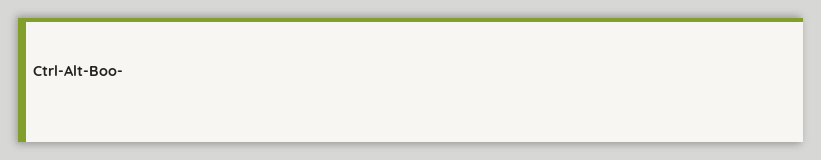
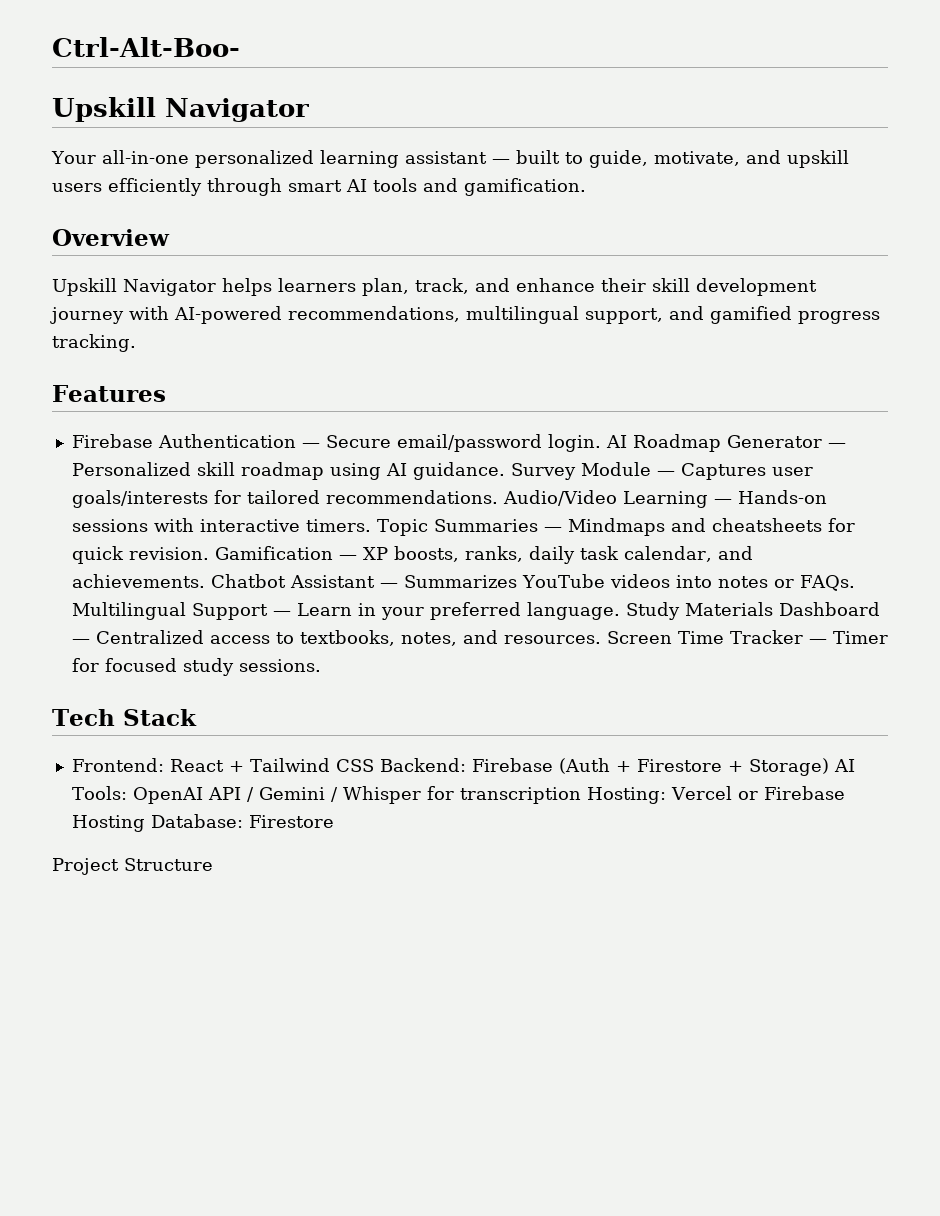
  Ctrl-Alt-Boo-
+ Upskill Navigator
+ Your all-in-one personalized learning assistant — built to guide, motivate, and upskill users efficiently through smart AI tools and gamification.
+ Overview
+ Upskill Navigator helps learners plan, track, and enhance their skill development journey with AI-powered recommendations, multilingual support, and gamified progress tracking.
+ Features
+ Firebase Authentication — Secure email/password login. AI Roadmap Generator — Personalized skill roadmap using AI guidance. Survey Module — Captures user goals/interests for tailored recommendations. Audio/Video Learning — Hands-on sessions with interactive timers. Topic Summaries — Mindmaps and cheatsheets for quick revision. Gamification — XP boosts, ranks, daily task calendar, and achievements. Chatbot Assistant — Summarizes YouTube videos into notes or FAQs. Multilingual Support — Learn in your preferred language. Study Materials Dashboard — Centralized access to textbooks, notes, and resources. Screen Time Tracker — Timer for focused study sessions.
+ Tech Stack
+ Frontend: React + Tailwind CSS Backend: Firebase (Auth + Firestore + Storage) AI Tools: OpenAI API / Gemini / Whisper for transcription Hosting: Vercel or Firebase Hosting Database: Firestore
+ Project Structure

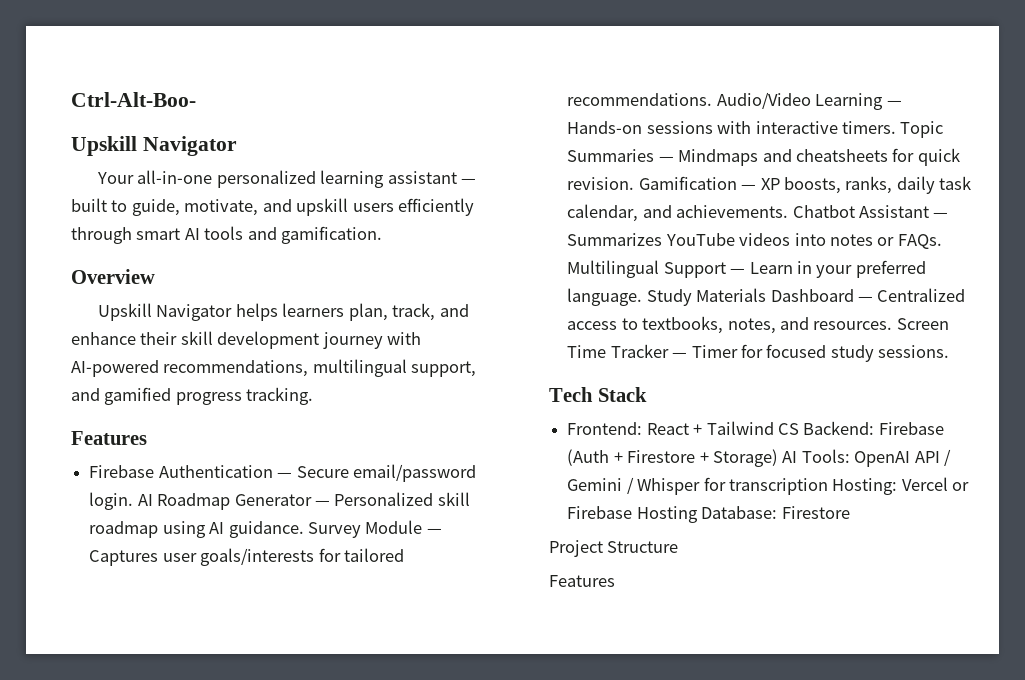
- Frontend: React + Tailwind CSS Backend: Firebase (Auth + Firestore + Storage) AI Tools: OpenAI API / Gemini / Whisper for transcription Hosting: Vercel or Firebase Hosting Database: Firestore
+ Frontend: React + Tailwind CS Backend: Firebase (Auth + Firestore + Storage) AI Tools: OpenAI API / Gemini / Whisper for transcription Hosting: Vercel or Firebase Hosting Database: Firestore
  Project Structure
+ Features

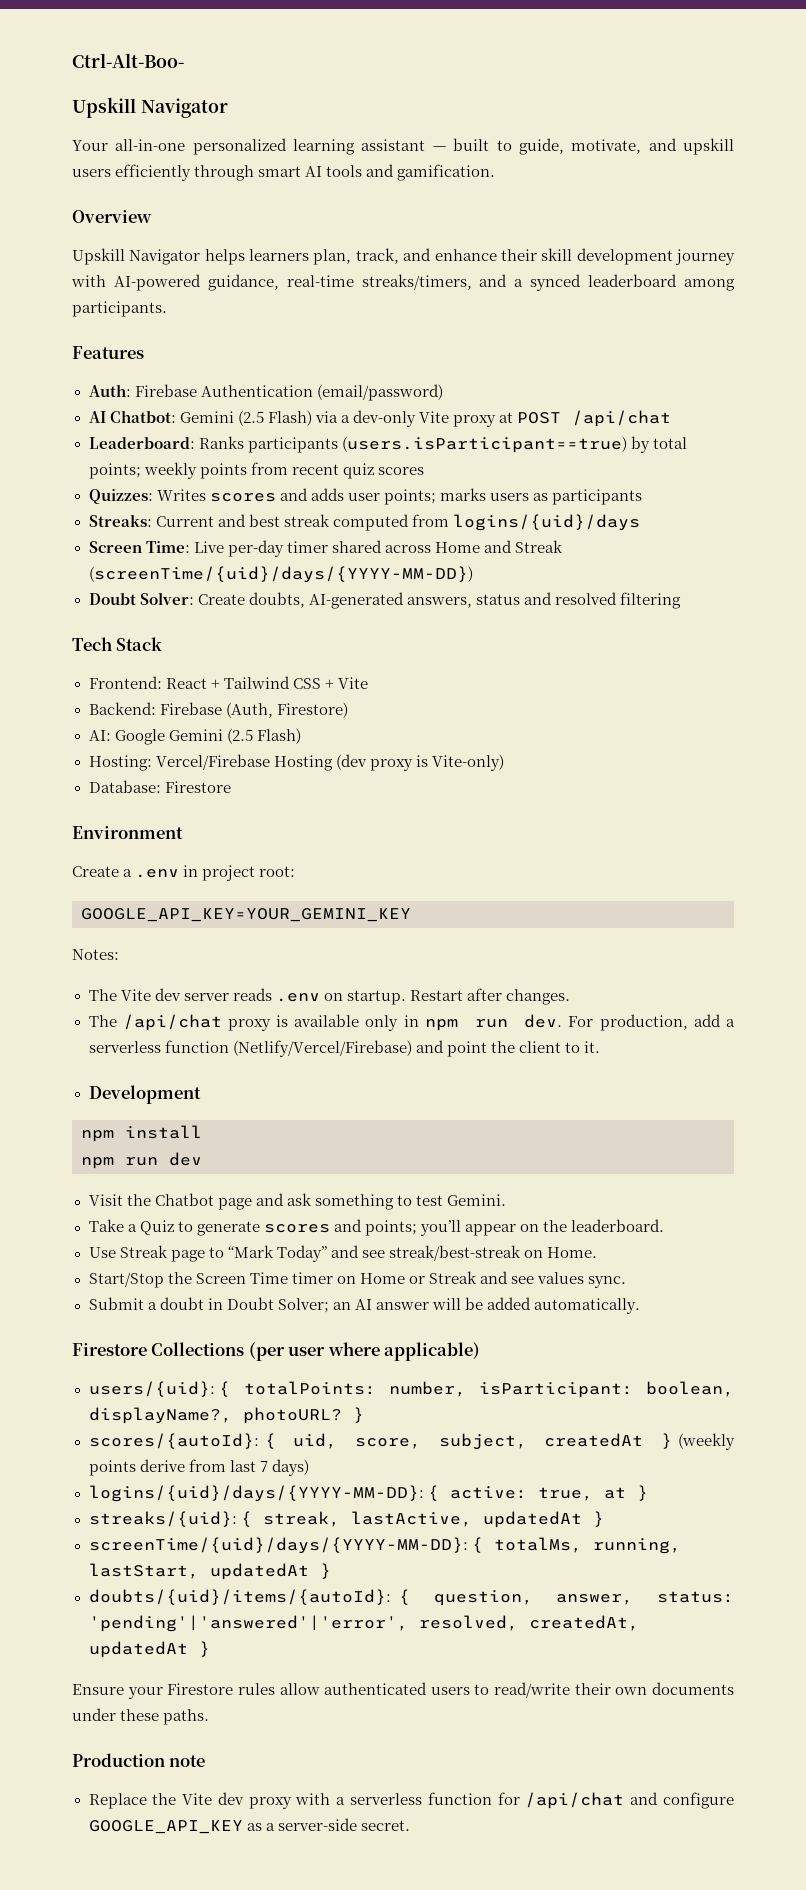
- Upskill Navigator helps learners plan, track, and enhance their skill development journey with AI-powered recommendations, multilingual support, and gamified progress tracking.
+ Upskill Navigator helps learners plan, track, and enhance their skill development journey with AI-powered guidance, real-time streaks/timers, and a synced leaderboard among participants.
- Firebase Authentication — Secure email/password login. AI Roadmap Generator — Personalized skill roadmap using AI guidance. Survey Module — Captures user goals/interests for tailored recommendations. Audio/Video Learning — Hands-on sessions with interactive timers. Topic Summaries — Mindmaps and cheatsheets for quick revision. Gamification — XP boosts, ranks, daily task calendar, and achievements. Chatbot Assistant — Summarizes YouTube videos into notes or FAQs. Multilingual Support — Learn in your preferred language. Study Materials Dashboard — Centralized access to textbooks, notes, and resources. Screen Time Tracker — Timer for focused study sessions.
+ Auth: Firebase Authentication (email/password)
+ AI Chatbot: Gemini (2.5 Flash) via a dev-only Vite proxy at POST /api/chat
+ Leaderboard: Ranks participants (users.isParticipant==true) by total points; weekly points from recent quiz scores
+ Quizzes: Writes scores and adds user points; marks users as participants
+ Streaks: Current and best streak computed from logins/{uid}/days
+ Screen Time: Live per-day timer shared across Home and Streak (screenTime/{uid}/days/{YYYY-MM-DD})
+ Doubt Solver: Create doubts, AI-generated answers, status and resolved filtering
- Frontend: React + Tailwind CS Backend: Firebase (Auth + Firestore + Storage) AI Tools: OpenAI API / Gemini / Whisper for transcription Hosting: Vercel or Firebase Hosting Database: Firestore
- Project Structure
- Features
+ Frontend: React + Tailwind CSS + Vite
+ Backend: Firebase (Auth, Firestore)
+ AI: Google Gemini (2.5 Flash)
+ Hosting: Vercel/Firebase Hosting (dev proxy is Vite-only)
+ Database: Firestore
+ Environment
+ Create a .env in project root:
+ GOOGLE_API_KEY=YOUR_GEMINI_KEY
+ Notes:
+ The Vite dev server reads .env on startup. Restart after changes.
+ The /api/chat proxy is available only in npm run dev. For production, add a serverless function (Netlify/Vercel/Firebase) and point the client to it.
+ Development
+ npm install
+ npm run dev
+ Visit the Chatbot page and ask something to test Gemini.
+ Take a Quiz to generate scores and points; you’ll appear on the leaderboard.
+ Use Streak page to “Mark Today” and see streak/best-streak on Home.
+ Start/Stop the Screen Time timer on Home or Streak and see values sync.
+ Submit a doubt in Doubt Solver; an AI answer will be added automatically.
+ Firestore Collections (per user where applicable)
+ users/{uid}: { totalPoints: number, isParticipant: boolean, displayName?, photoURL? }
+ scores/{autoId}: { uid, score, subject, createdAt } (weekly points derive from last 7 days)
+ logins/{uid}/days/{YYYY-MM-DD}: { active: true, at }
+ streaks/{uid}: { streak, lastActive, updatedAt }
+ screenTime/{uid}/days/{YYYY-MM-DD}: { totalMs, running, lastStart, updatedAt }
+ doubts/{uid}/items/{autoId}: { question, answer, status: 'pending'|'answered'|'error', resolved, createdAt, updatedAt }
+ Ensure your Firestore rules allow authenticated users to read/write their own documents under these paths.
+ Production note
+ Replace the Vite dev proxy with a serverless function for /api/chat and configure GOOGLE_API_KEY as a server-side secret.

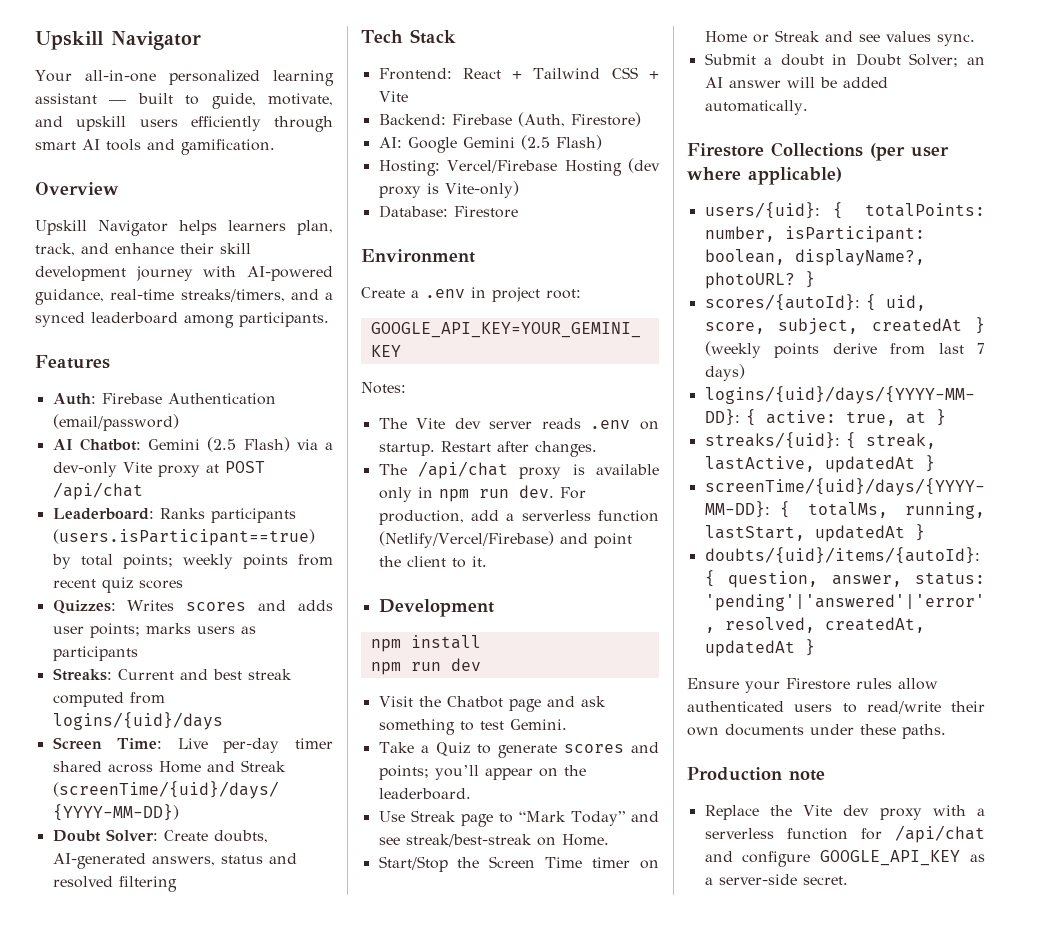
- Ctrl-Alt-Boo-

